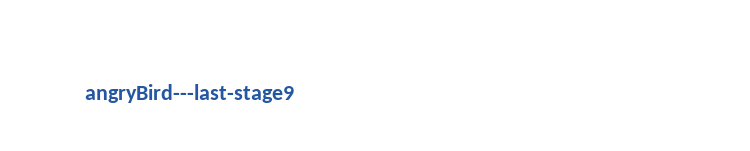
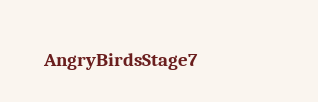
- angryBird---last-stage9
+ AngryBirdsStage7

